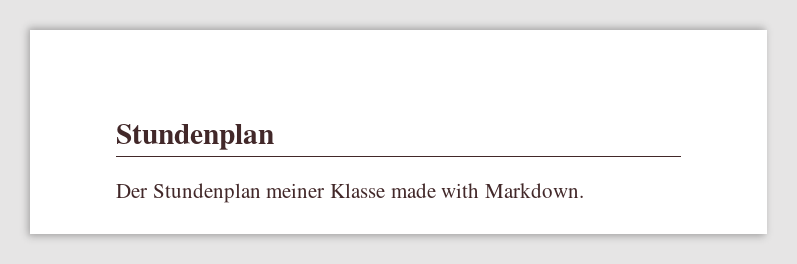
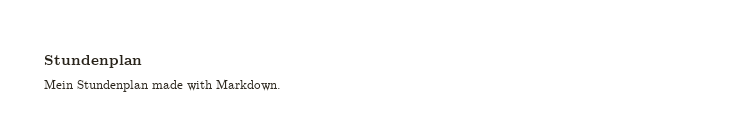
- Der Stundenplan meiner Klasse made with Markdown.
+ Mein Stundenplan made with Markdown.

